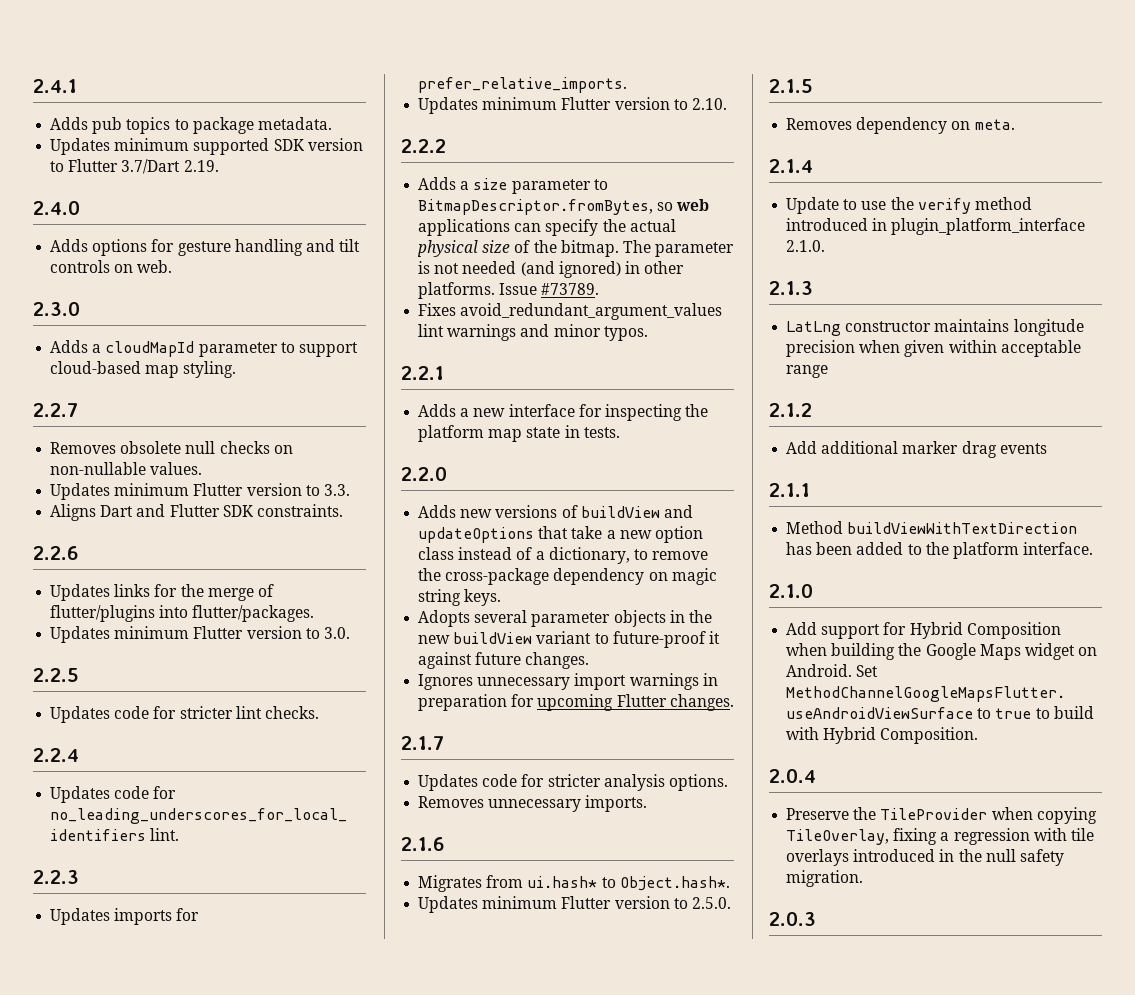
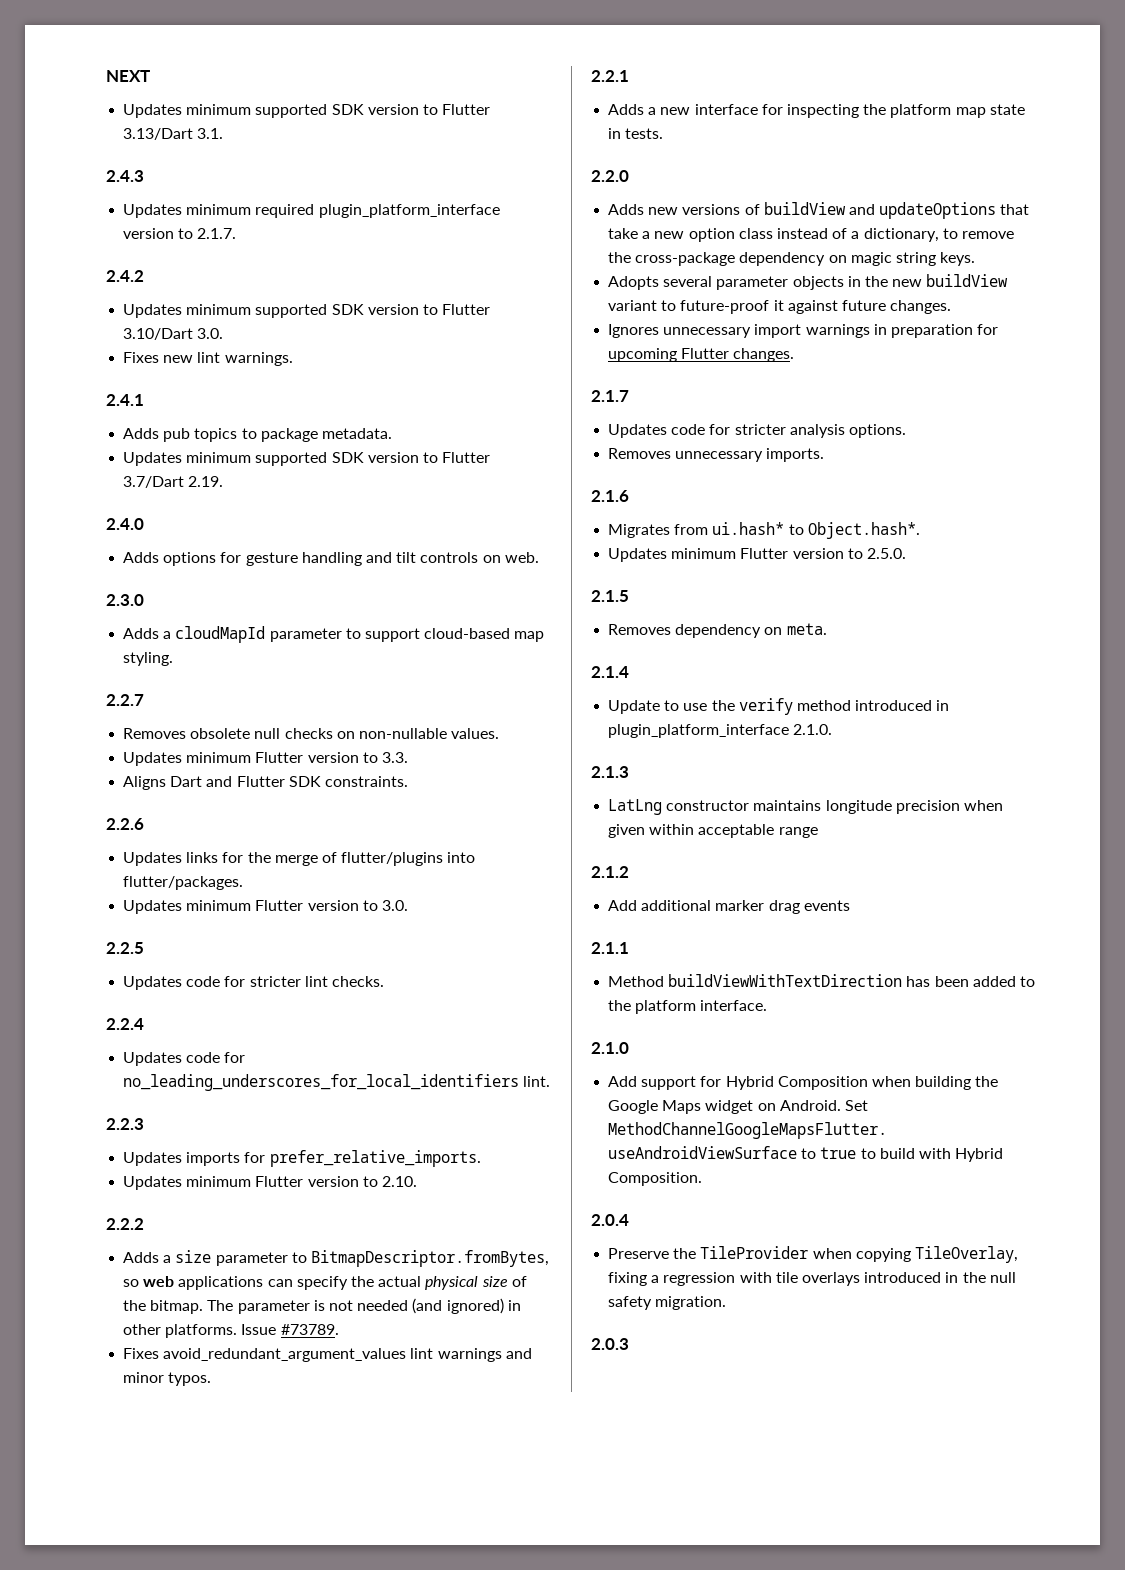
+ NEXT
+ Updates minimum supported SDK version to Flutter 3.13/Dart 3.1.
+ 2.4.3
+ Updates minimum required plugin_platform_interface version to 2.1.7.
+ 2.4.2
+ Updates minimum supported SDK version to Flutter 3.10/Dart 3.0.
+ Fixes new lint warnings.

